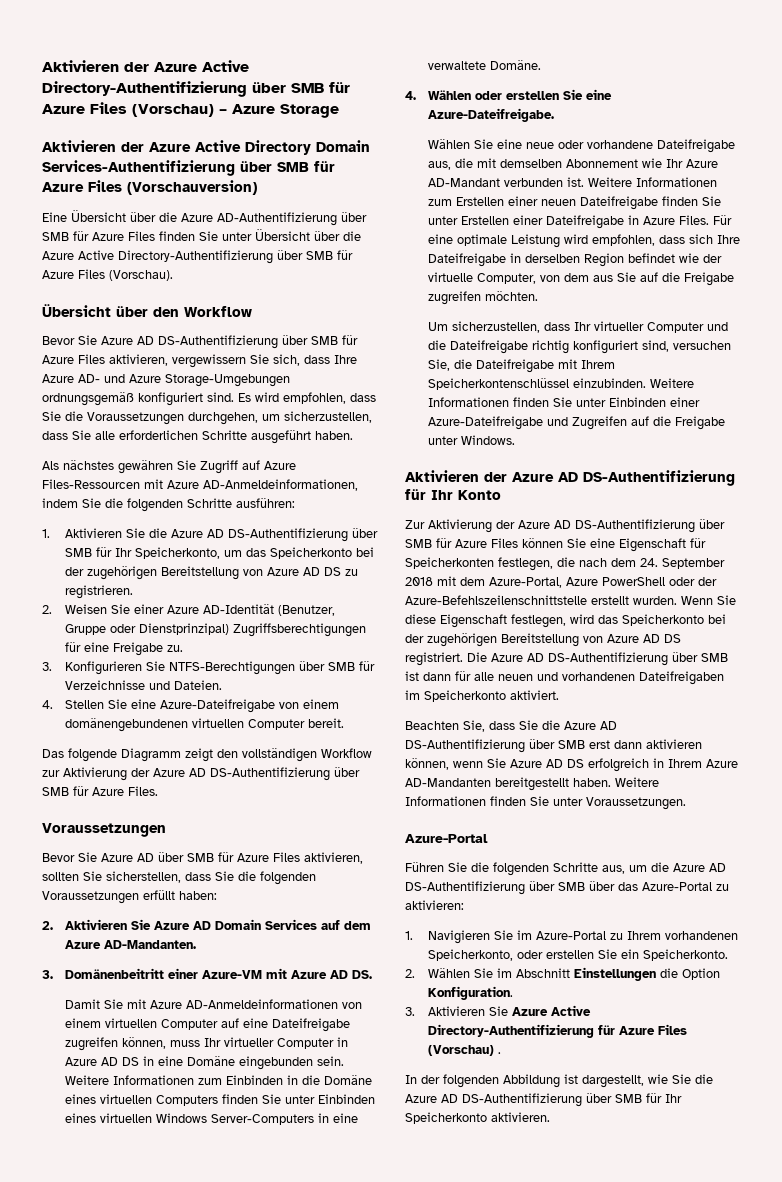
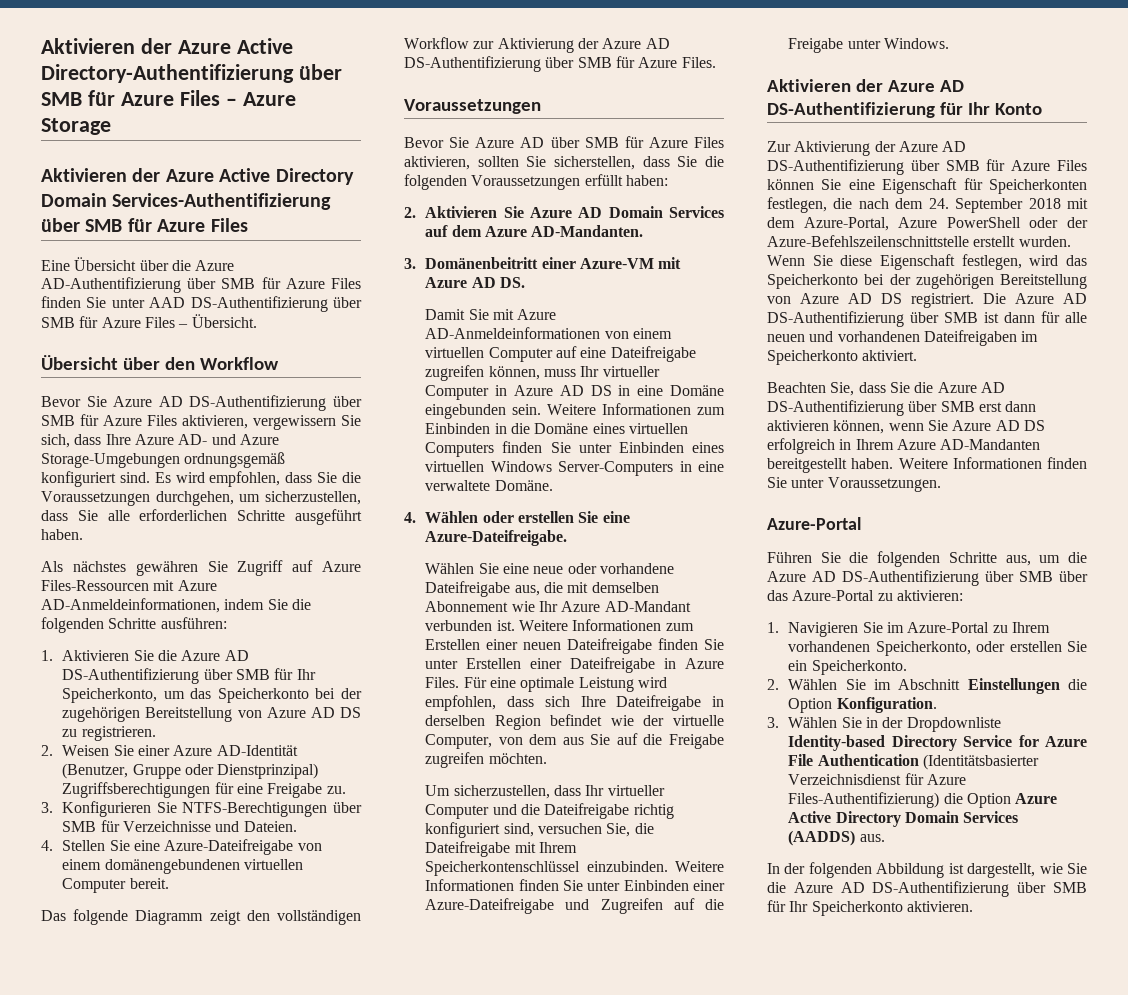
- Aktivieren der Azure Active Directory-Authentifizierung über SMB für Azure Files (Vorschau) – Azure Storage
+ Aktivieren der Azure Active Directory-Authentifizierung über SMB für Azure Files – Azure Storage
- Aktivieren der Azure Active Directory Domain Services-Authentifizierung über SMB für Azure Files (Vorschauversion)
+ Aktivieren der Azure Active Directory Domain Services-Authentifizierung über SMB für Azure Files
- Eine Übersicht über die Azure AD-Authentifizierung über SMB für Azure Files finden Sie unter Übersicht über die Azure Active Directory-Authentifizierung über SMB für Azure Files (Vorschau).
+ Eine Übersicht über die Azure AD-Authentifizierung über SMB für Azure Files finden Sie unter AAD DS-Authentifizierung über SMB für Azure Files – Übersicht.
- 3. Aktivieren Sie Azure Active Directory-Authentifizierung für Azure Files (Vorschau) .
+ 3. Wählen Sie in der Dropdownliste Identity-based Directory Service for Azure File Authentication (Identitätsbasierter Verzeichnisdienst für Azure Files-Authentifizierung) die Option Azure Active Directory Domain Services (AADDS) aus.

